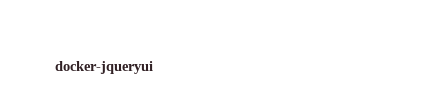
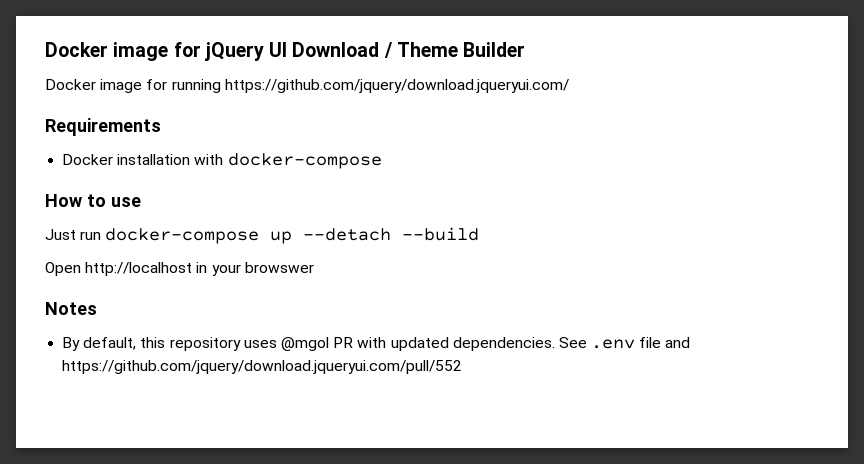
- docker-jqueryui
+ Docker image for jQuery UI Download / Theme Builder
+ Docker image for running https://github.com/jquery/download.jqueryui.com/
+ Requirements
+ Docker installation with docker-compose
+ How to use
+ Just run docker-compose up --detach --build
+ Open http://localhost in your browswer
+ Notes
+ By default, this repository uses @mgol PR with updated dependencies. See .env file and https://github.com/jquery/download.jqueryui.com/pull/552

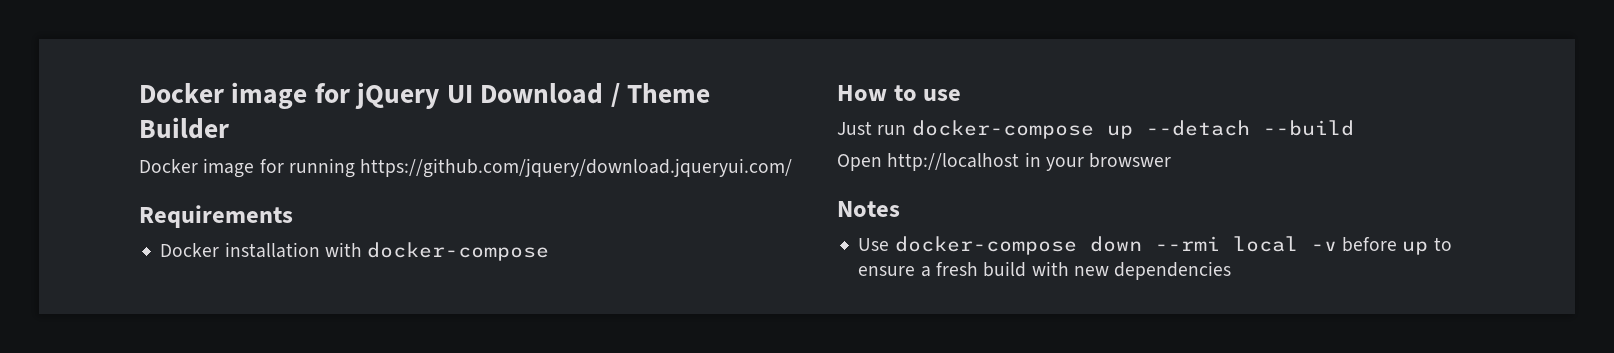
- By default, this repository uses @mgol PR with updated dependencies. See .env file and https://github.com/jquery/download.jqueryui.com/pull/552
+ Use docker-compose down --rmi local -v before up to ensure a fresh build with new dependencies

